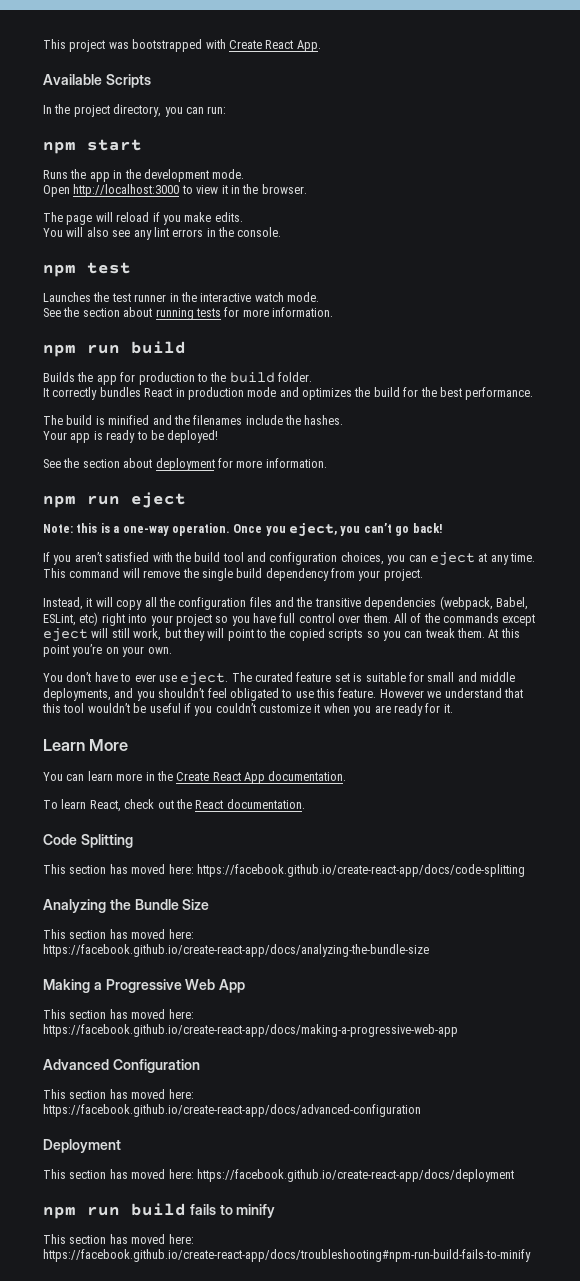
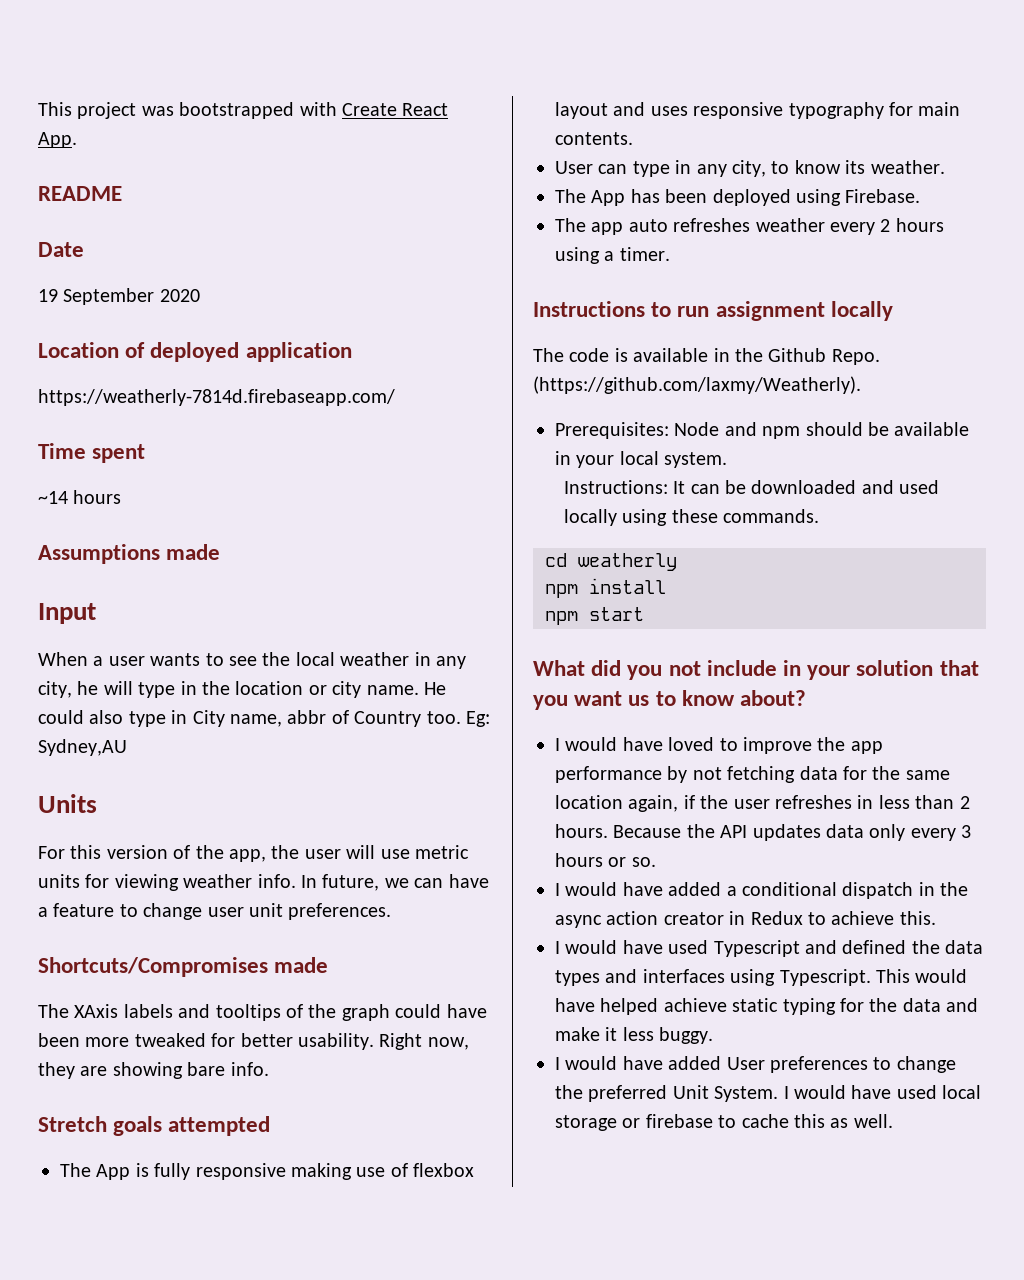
- Available Scripts
- In the project directory, you can run:
+ README
+ Date
+ 19 September 2020
+ Location of deployed application
+ https://weatherly-7814d.firebaseapp.com/
+ Time spent
+ ~14 hours
+ Assumptions made
+ Input
+ When a user wants to see the local weather in any city, he will type in the location or city name. He could also type in City name, abbr of Country too. Eg: Sydney,AU
+ Units
+ For this version of the app, the user will use metric units for viewing weather info. In future, we can have a feature to change user unit preferences.
+ Shortcuts/Compromises made
+ The XAxis labels and tooltips of the graph could have been more tweaked for better usability. Right now, they are showing bare info.
+ Stretch goals attempted
+ The App is fully responsive making use of flexbox layout and uses responsive typography for main contents.
+ User can type in any city, to know its weather.
+ The App has been deployed using Firebase.
+ The app auto refreshes weather every 2 hours using a timer.
+ Instructions to run assignment locally
+ The code is available in the Github Repo. (https://github.com/laxmy/Weatherly).
+ Prerequisites: Node and npm should be available in your local system.
+ Instructions: It can be downloaded and used locally using these commands.
+ cd weatherly
+ npm install
  npm start
- Runs the app in the development mode.
- Open http://localhost:3000 to view it in the browser.
- The page will reload if you make edits.
- You will also see any lint errors in the console.
- npm test
- Launches the test runner in the interactive watch mode.
- See the section about running tests for more information.
- npm run build
- Builds the app for production to the build folder.
- It correctly bundles React in production mode and optimizes the build for the best performance.
- The build is minified and the filenames include the hashes.
- Your app is ready to be deployed!
- See the section about deployment for more information.
- npm run eject
- Note: this is a one-way operation. Once you eject, you can’t go back!
- If you aren’t satisfied with the build tool and configuration choices, you can eject at any time. This command will remove the single build dependency from your project.
- Instead, it will copy all the configuration files and the transitive dependencies (webpack, Babel, ESLint, etc) right into your project so you have full control over them. All of the commands except eject will still work, but they will point to the copied scripts so you can tweak them. At this point you’re on your own.
- You don’t have to ever use eject. The curated feature set is suitable for small and middle deployments, and you shouldn’t feel obligated to use this feature. However we understand that this tool wouldn’t be useful if you couldn’t customize it when you are ready for it.
- Learn More
- You can learn more in the Create React App documentation.
- To learn React, check out the React documentation.
- Code Splitting
- This section has moved here: https://facebook.github.io/create-react-app/docs/code-splitting
- Analyzing the Bundle Size
- This section has moved here: https://facebook.github.io/create-react-app/docs/analyzing-the-bundle-size
- Making a Progressive Web App
- This section has moved here: https://facebook.github.io/create-react-app/docs/making-a-progressive-web-app
- Advanced Configuration
- This section has moved here: https://facebook.github.io/create-react-app/docs/advanced-configuration
- Deployment
- This section has moved here: https://facebook.github.io/create-react-app/docs/deployment
- npm run build fails to minify
- This section has moved here: https://facebook.github.io/create-react-app/docs/troubleshooting#npm-run-build-fails-to-minify
+ What did you not include in your solution that you want us to know about?
+ I would have loved to improve the app performance by not fetching data for the same location again, if the user refreshes in less than 2 hours. Because the API updates data only every 3 hours or so.
+ I would have added a conditional dispatch in the async action creator in Redux to achieve this.
+ I would have used Typescript and defined the data types and interfaces using Typescript. This would have helped achieve static typing for the data and make it less buggy.
+ I would have added User preferences to change the preferred Unit System. I would have used local storage or firebase to cache this as well.

